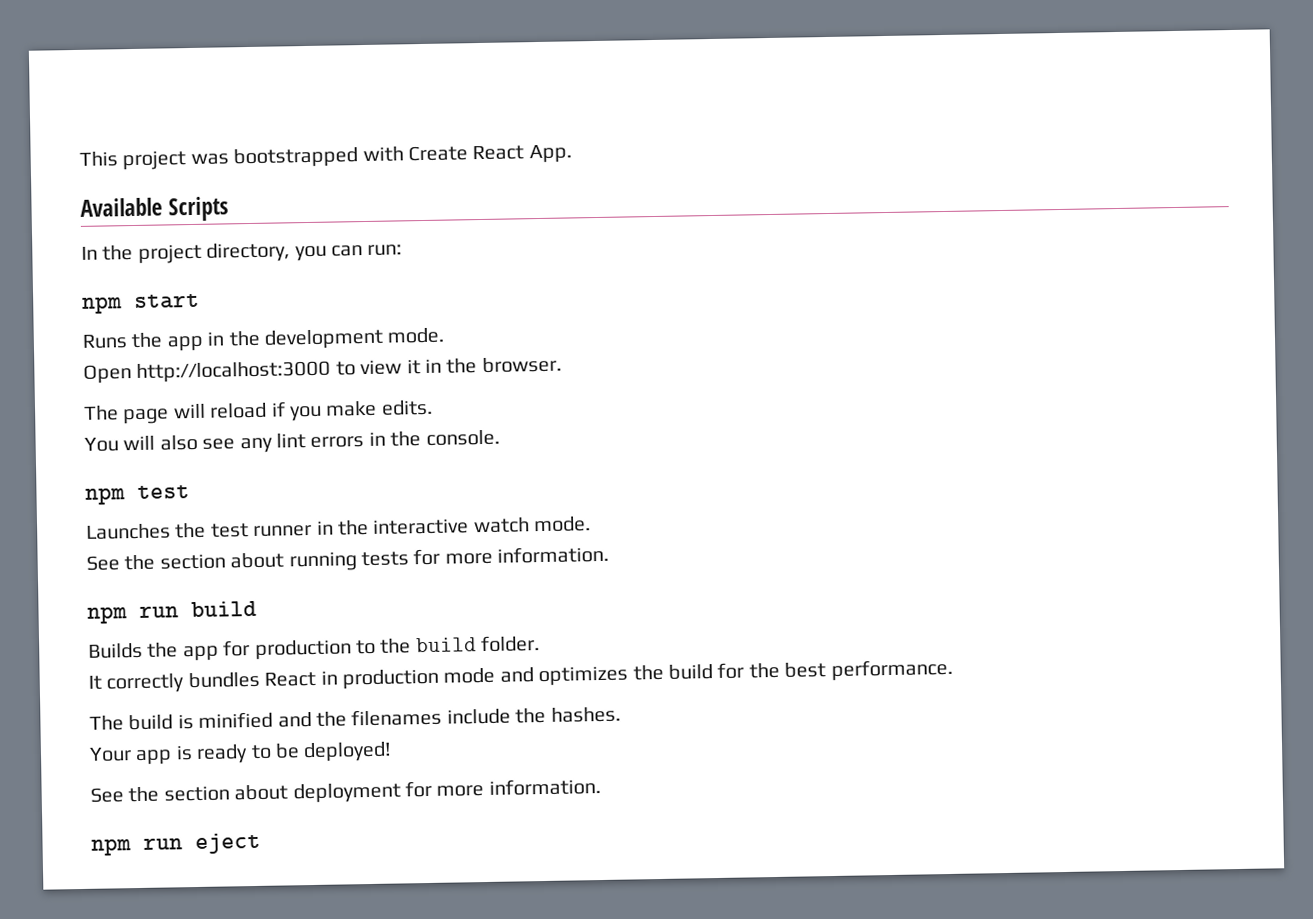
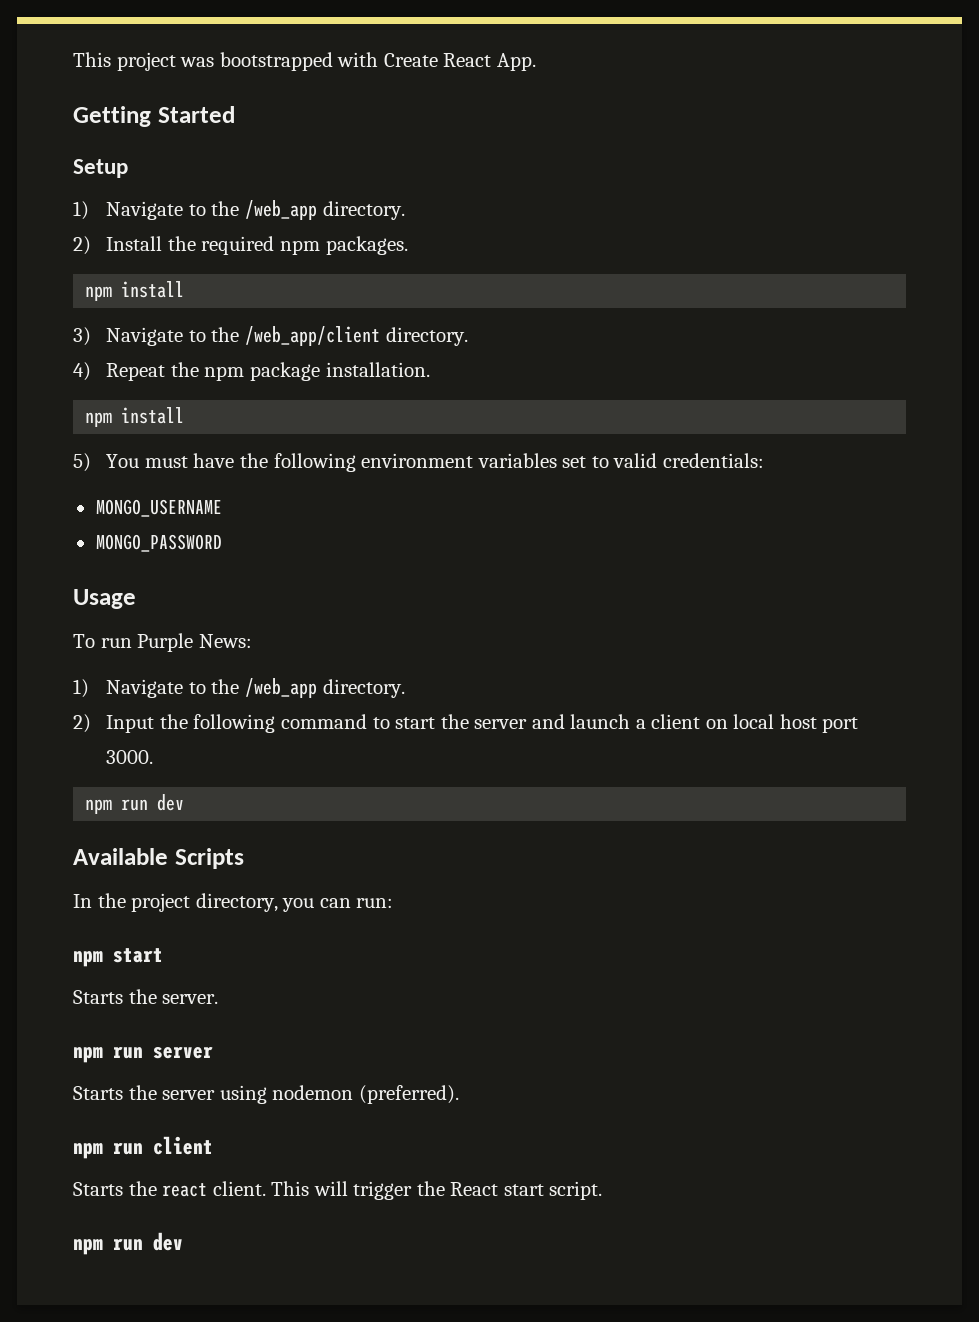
+ Getting Started
+ Setup
+ 1) Navigate to the /web_app directory.
+ 2) Install the required npm packages.
+ npm install
+ 3) Navigate to the /web_app/client directory.
+ 4) Repeat the npm package installation.
+ npm install
+ 5) You must have the following environment variables set to valid credentials:
+ MONGO_USERNAME
+ MONGO_PASSWORD
+ Usage
+ To run Purple News:
+ 1) Navigate to the /web_app directory.
+ 2) Input the following command to start the server and launch a client on local host port 3000.
+ npm run dev
- Runs the app in the development mode.
- Open http://localhost:3000 to view it in the browser.
- The page will reload if you make edits.
- You will also see any lint errors in the console.
- npm test
- Launches the test runner in the interactive watch mode.
- See the section about running tests for more information.
- npm run build
- Builds the app for production to the build folder.
- It correctly bundles React in production mode and optimizes the build for the best performance.
- The build is minified and the filenames include the hashes.
- Your app is ready to be deployed!
- See the section about deployment for more information.
- npm run eject
+ Starts the server.
+ npm run server
+ Starts the server using nodemon (preferred).
+ npm run client
+ Starts the react client. This will trigger the React start script.
+ npm run dev

